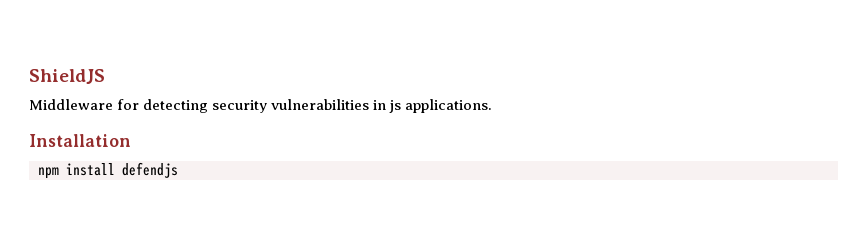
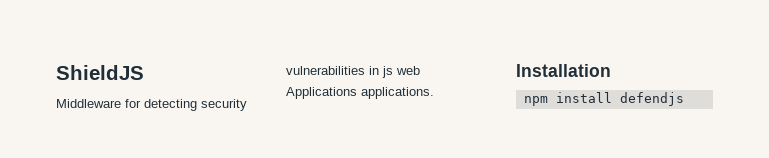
- Middleware for detecting security vulnerabilities in js applications.
+ Middleware for detecting security vulnerabilities in js web Applications applications.

